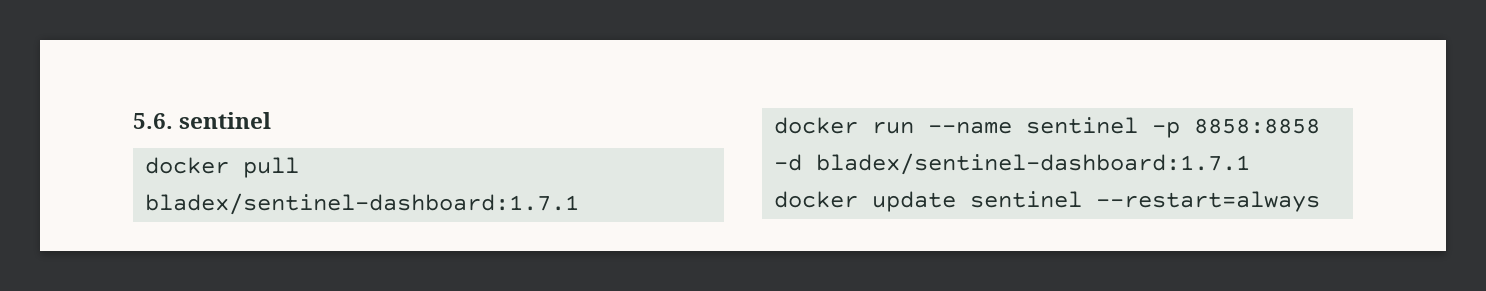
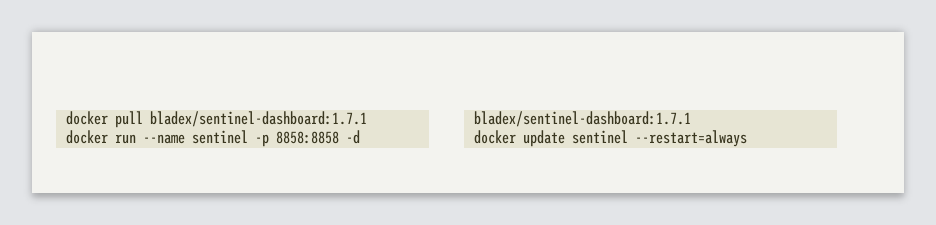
- 5.6. sentinel

